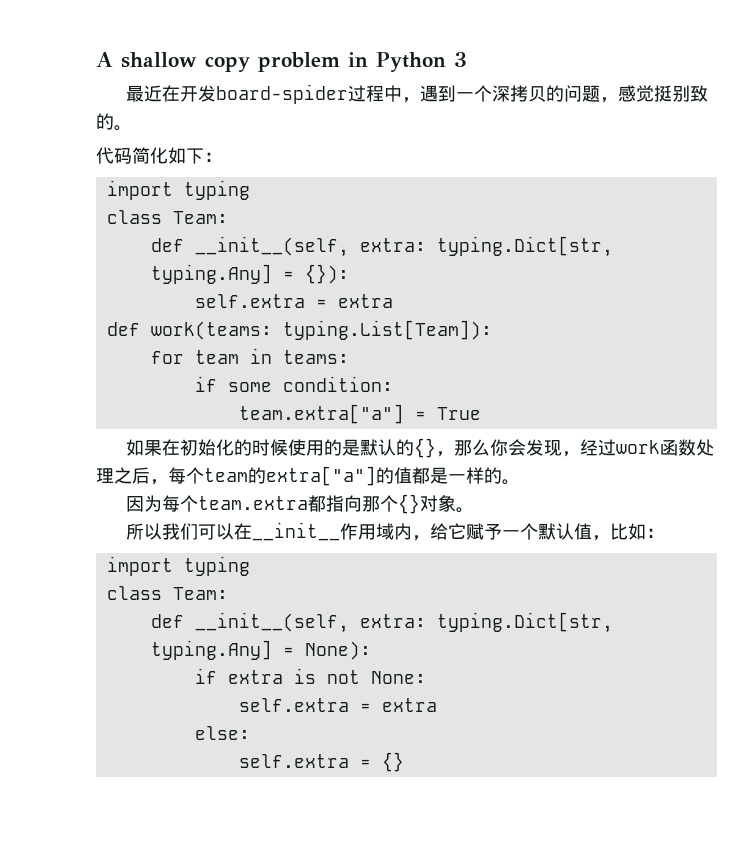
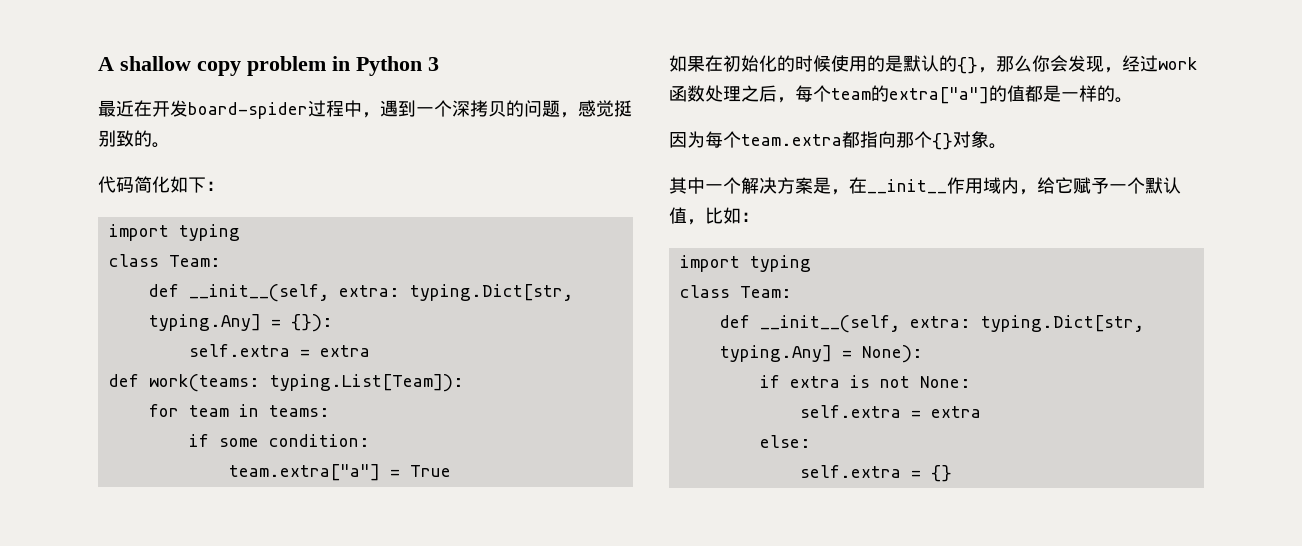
- 所以我们可以在__init__作用域内，给它赋予一个默认值，比如：
+ 其中一个解决方案是，在__init__作用域内，给它赋予一个默认值，比如：

